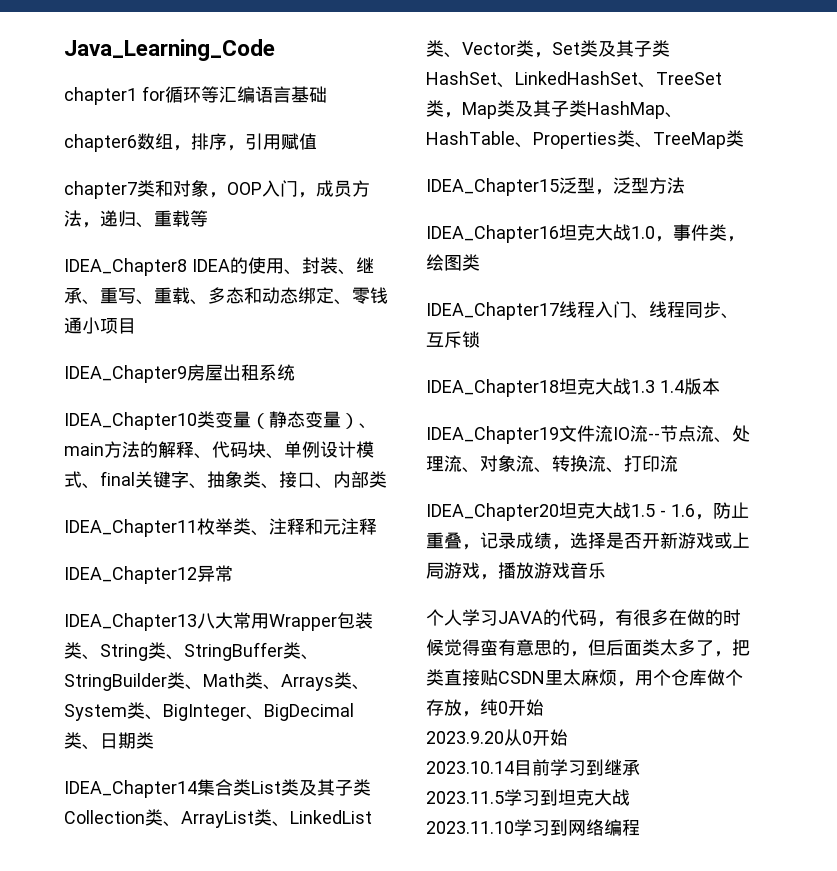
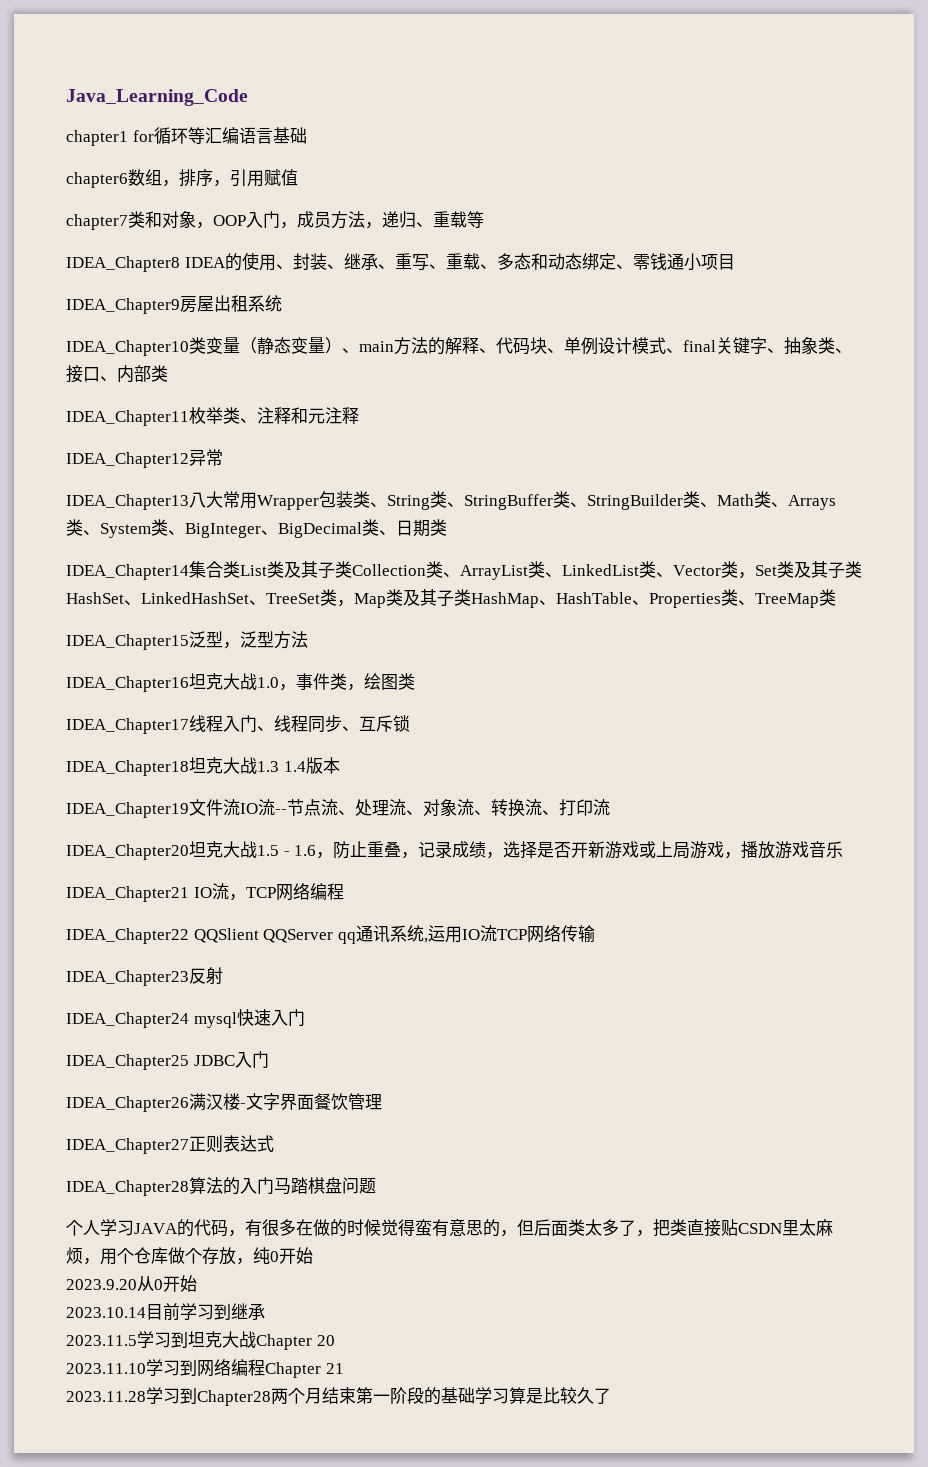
+ IDEA_Chapter21 IO流，TCP网络编程
+ IDEA_Chapter22 QQSlient QQServer qq通讯系统,运用IO流TCP网络传输
+ IDEA_Chapter23反射
+ IDEA_Chapter24 mysql快速入门
+ IDEA_Chapter25 JDBC入门
+ IDEA_Chapter26满汉楼-文字界面餐饮管理
+ IDEA_Chapter27正则表达式
+ IDEA_Chapter28算法的入门马踏棋盘问题
- 2023.11.5学习到坦克大战
+ 2023.11.5学习到坦克大战Chapter 20
- 2023.11.10学习到网络编程
+ 2023.11.10学习到网络编程Chapter 21
+ 2023.11.28学习到Chapter28两个月结束第一阶段的基础学习算是比较久了

